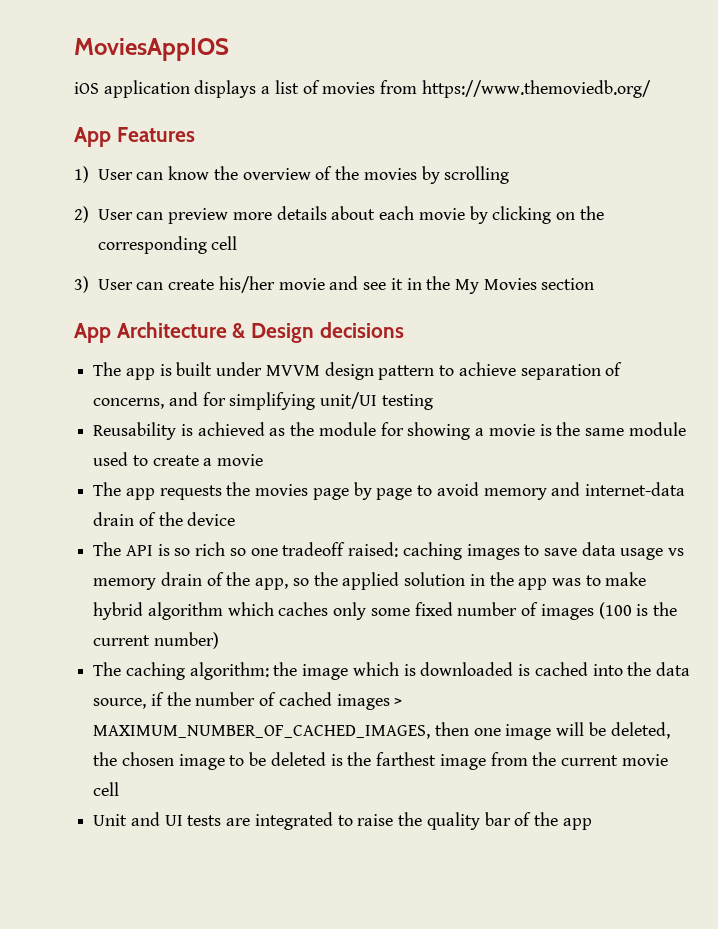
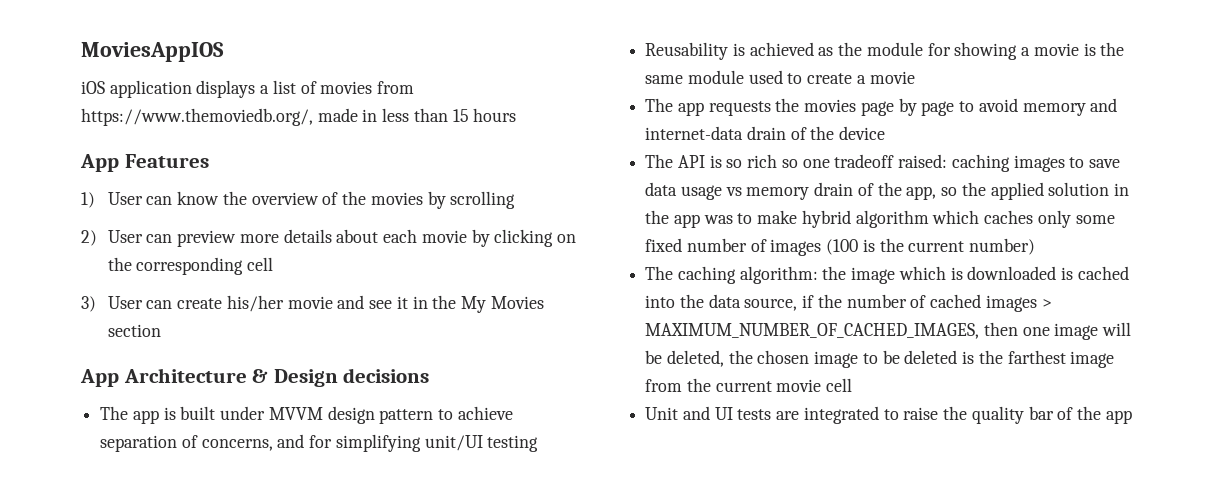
- iOS application displays a list of movies from https://www.themoviedb.org/
+ iOS application displays a list of movies from https://www.themoviedb.org/, made in less than 15 hours

